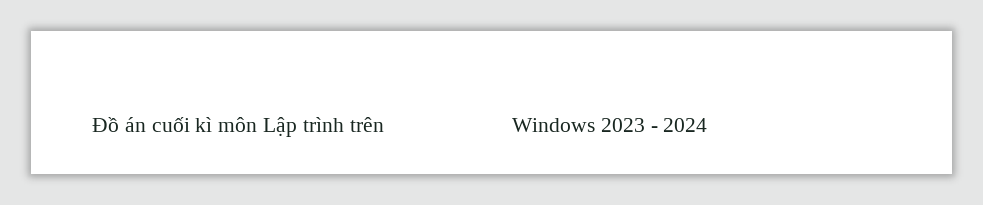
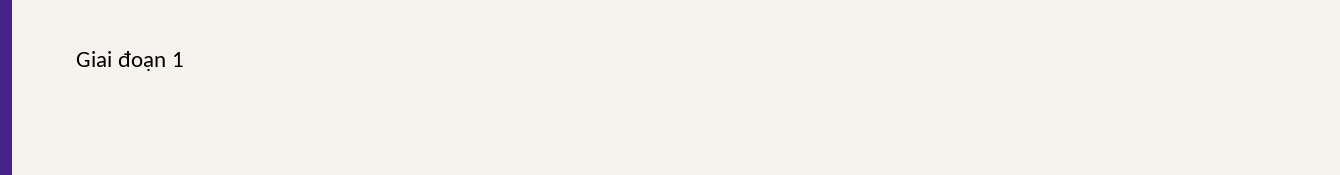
- Đồ án cuối kì môn Lập trình trên Windows 2023 - 2024
+ Giai đoạn 1

